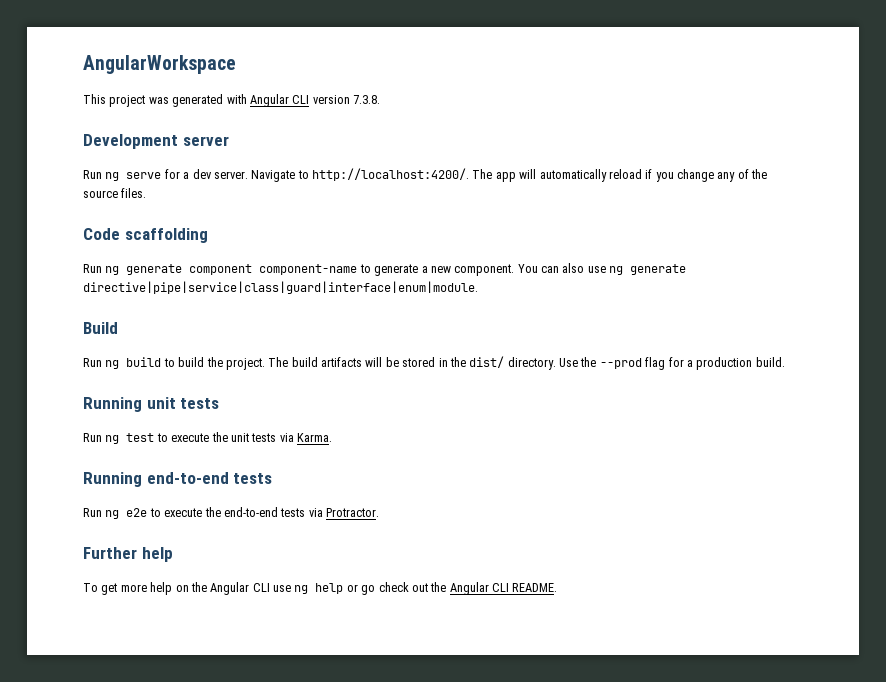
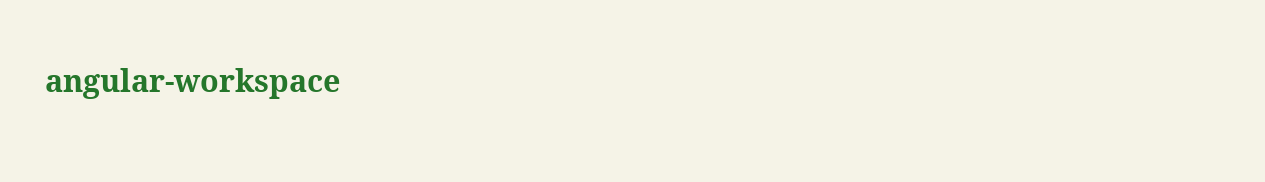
- AngularWorkspace
- This project was generated with Angular CLI version 7.3.8.
- Development server
- Run ng serve for a dev server. Navigate to http://localhost:4200/. The app will automatically reload if you change any of the source files.
- Code scaffolding
- Run ng generate component component-name to generate a new component. You can also use ng generate directive|pipe|service|class|guard|interface|enum|module.
- Build
- Run ng build to build the project. The build artifacts will be stored in the dist/ directory. Use the --prod flag for a production build.
- Running unit tests
- Run ng test to execute the unit tests via Karma.
- Running end-to-end tests
- Run ng e2e to execute the end-to-end tests via Protractor.
- Further help
- To get more help on the Angular CLI use ng help or go check out the Angular CLI README.
+ angular-workspace

